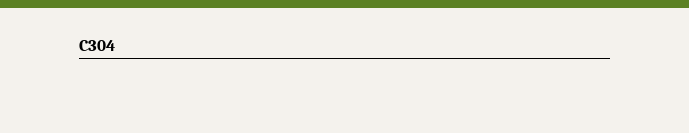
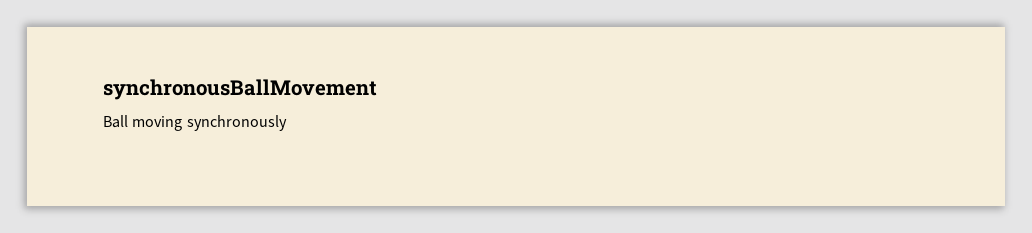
- C304
+ synchronousBallMovement
+ Ball moving synchronously

